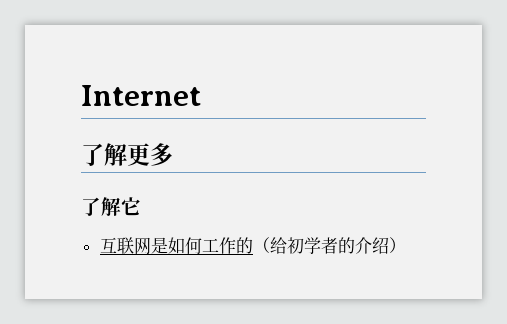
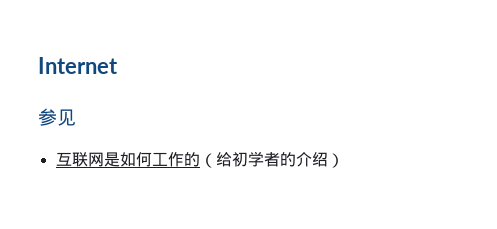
- 了解更多
- 了解它
+ 参见

